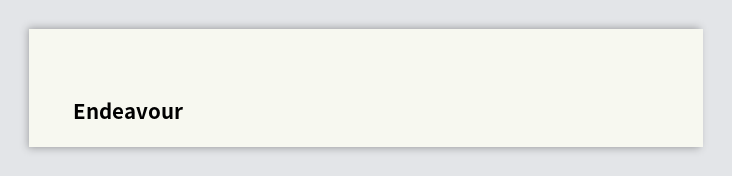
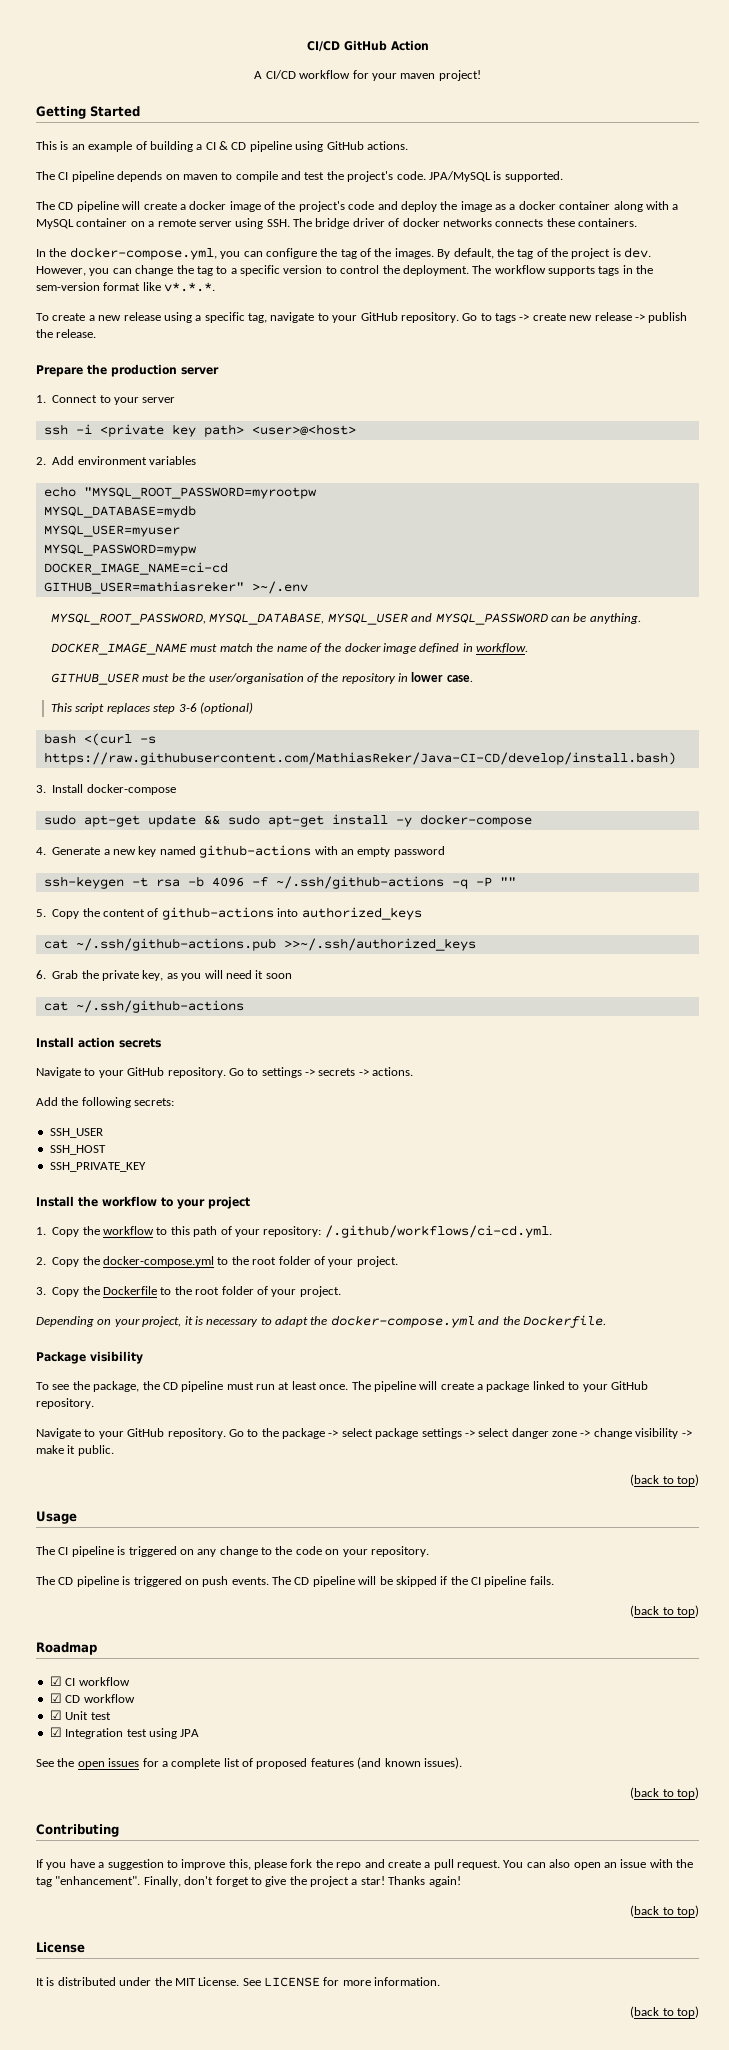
- Endeavour
+ CI/CD GitHub Action
+ A CI/CD workflow for your maven project!
+ Getting Started
+ This is an example of building a CI & CD pipeline using GitHub actions.
+ The CI pipeline depends on maven to compile and test the project's code. JPA/MySQL is supported.
+ The CD pipeline will create a docker image of the project's code and deploy the image as a docker container along with a MySQL container on a remote server using SSH. The bridge driver of docker networks connects these containers.
+ In the docker-compose.yml, you can configure the tag of the images. By default, the tag of the project is dev. However, you can change the tag to a specific version to control the deployment. The workflow supports tags in the sem-version format like v*.*.*.
+ To create a new release using a specific tag, navigate to your GitHub repository. Go to tags -> create new release -> publish the release.
+ Prepare the production server
+ 1. Connect to your server
+ ssh -i <private key path> <user>@<host>
+ 2. Add environment variables
+ echo "MYSQL_ROOT_PASSWORD=myrootpw
+ MYSQL_DATABASE=mydb
+ MYSQL_USER=myuser
+ MYSQL_PASSWORD=mypw
+ DOCKER_IMAGE_NAME=ci-cd
+ GITHUB_USER=mathiasreker" >~/.env
+ MYSQL_ROOT_PASSWORD, MYSQL_DATABASE, MYSQL_USER and MYSQL_PASSWORD can be anything.
+ DOCKER_IMAGE_NAME must match the name of the docker image defined in workflow.
+ GITHUB_USER must be the user/organisation of the repository in lower case.
+ This script replaces step 3-6 (optional)
+ bash <(curl -s https://raw.githubusercontent.com/MathiasReker/Java-CI-CD/develop/install.bash)
+ 3. Install docker-compose
+ sudo apt-get update && sudo apt-get install -y docker-compose
+ 4. Generate a new key named github-actions with an empty password
+ ssh-keygen -t rsa -b 4096 -f ~/.ssh/github-actions -q -P ""
+ 5. Copy the content of github-actions into authorized_keys
+ cat ~/.ssh/github-actions.pub >>~/.ssh/authorized_keys
+ 6. Grab the private key, as you will need it soon
+ cat ~/.ssh/github-actions
+ Install action secrets
+ Navigate to your GitHub repository. Go to settings -> secrets -> actions.
+ Add the following secrets:
+ SSH_USER
+ SSH_HOST
+ SSH_PRIVATE_KEY
+ Install the workflow to your project
+ 1. Copy the workflow to this path of your repository: /.github/workflows/ci-cd.yml.
+ 2. Copy the docker-compose.yml to the root folder of your project.
+ 3. Copy the Dockerfile to the root folder of your project.
+ Depending on your project, it is necessary to adapt the docker-compose.yml and the Dockerfile.
+ Package visibility
+ To see the package, the CD pipeline must run at least once. The pipeline will create a package linked to your GitHub repository.
+ Navigate to your GitHub repository. Go to the package -> select package settings -> select danger zone -> change visibility -> make it public.
+ (back to top)
+ Usage
+ The CI pipeline is triggered on any change to the code on your repository.
+ The CD pipeline is triggered on push events. The CD pipeline will be skipped if the CI pipeline fails.
+ (back to top)
+ Roadmap
+ ☑ CI workflow
+ ☑ CD workflow
+ ☑ Unit test
+ ☑ Integration test using JPA
+ See the open issues for a complete list of proposed features (and known issues).
+ (back to top)
+ Contributing
+ If you have a suggestion to improve this, please fork the repo and create a pull request. You can also open an issue with the tag "enhancement". Finally, don't forget to give the project a star! Thanks again!
+ (back to top)
+ License
+ It is distributed under the MIT License. See LICENSE for more information.
+ (back to top)

